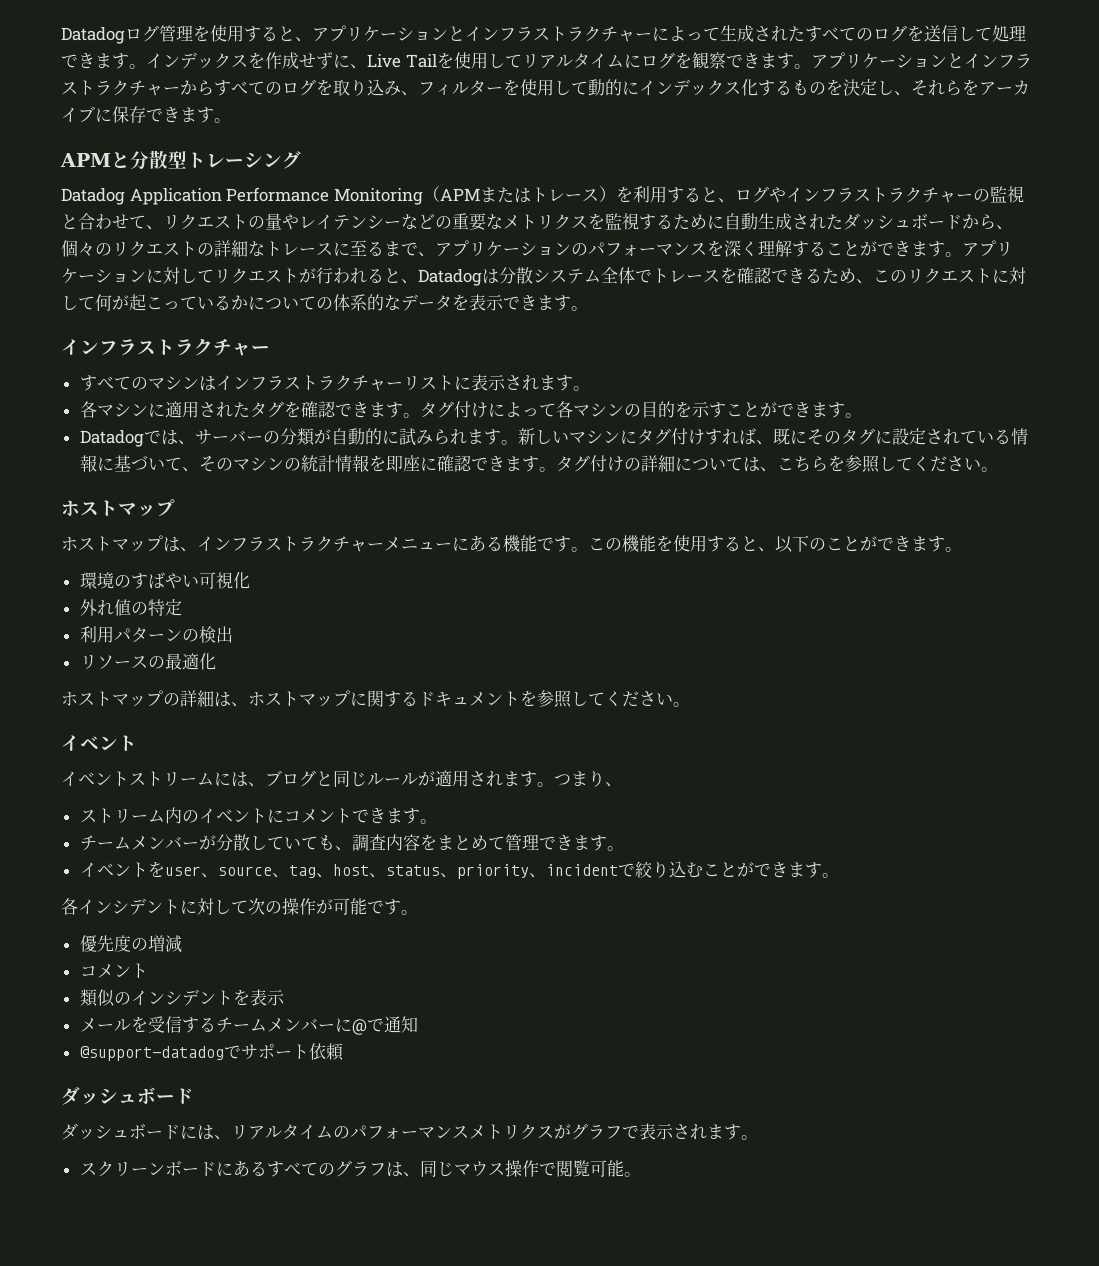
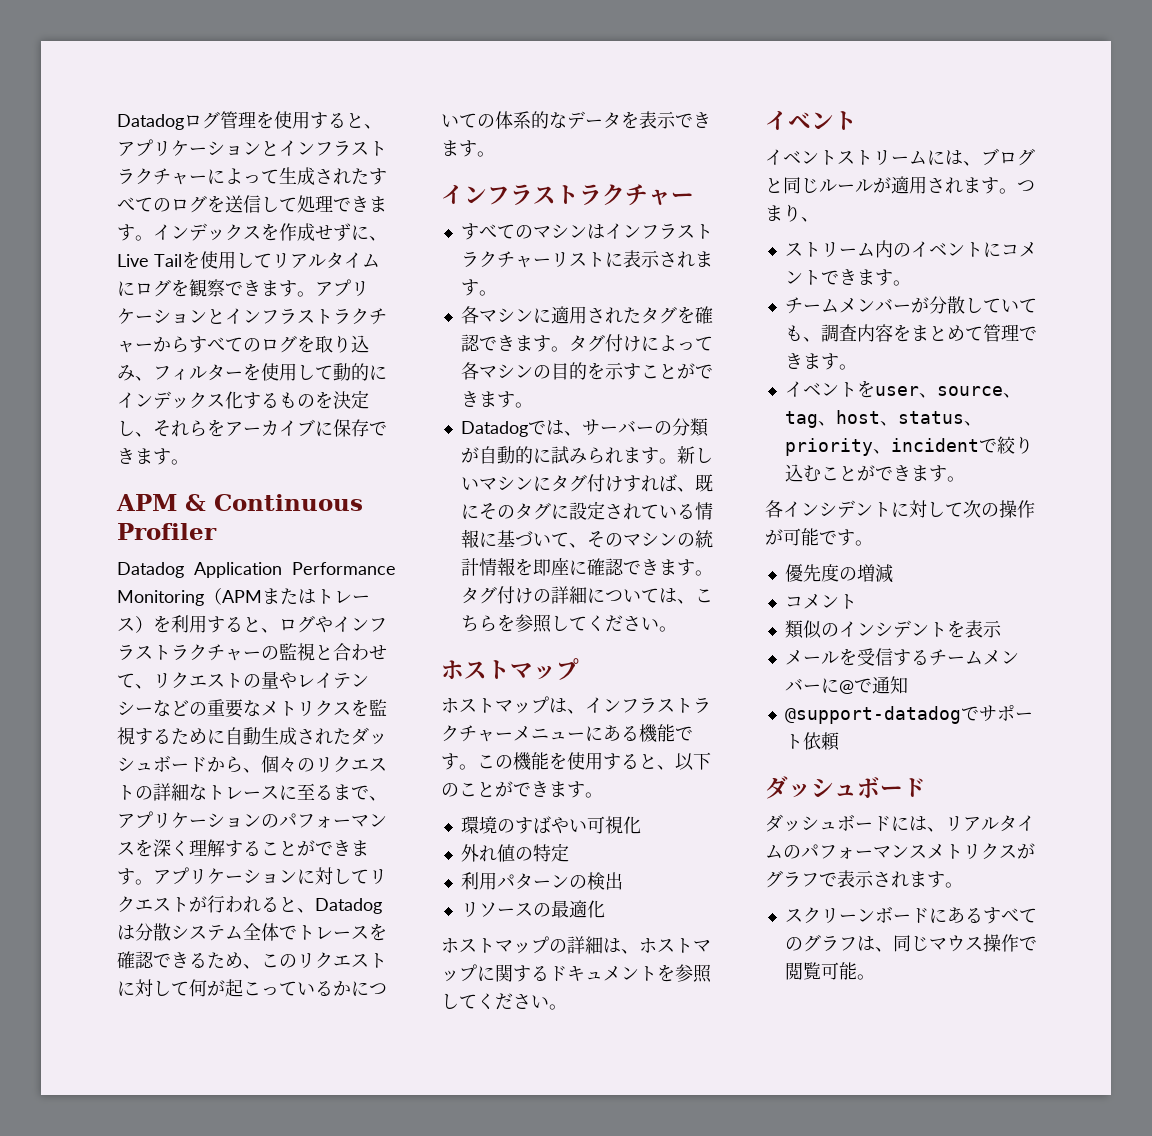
- APMと分散型トレーシング
+ APM & Continuous Profiler

